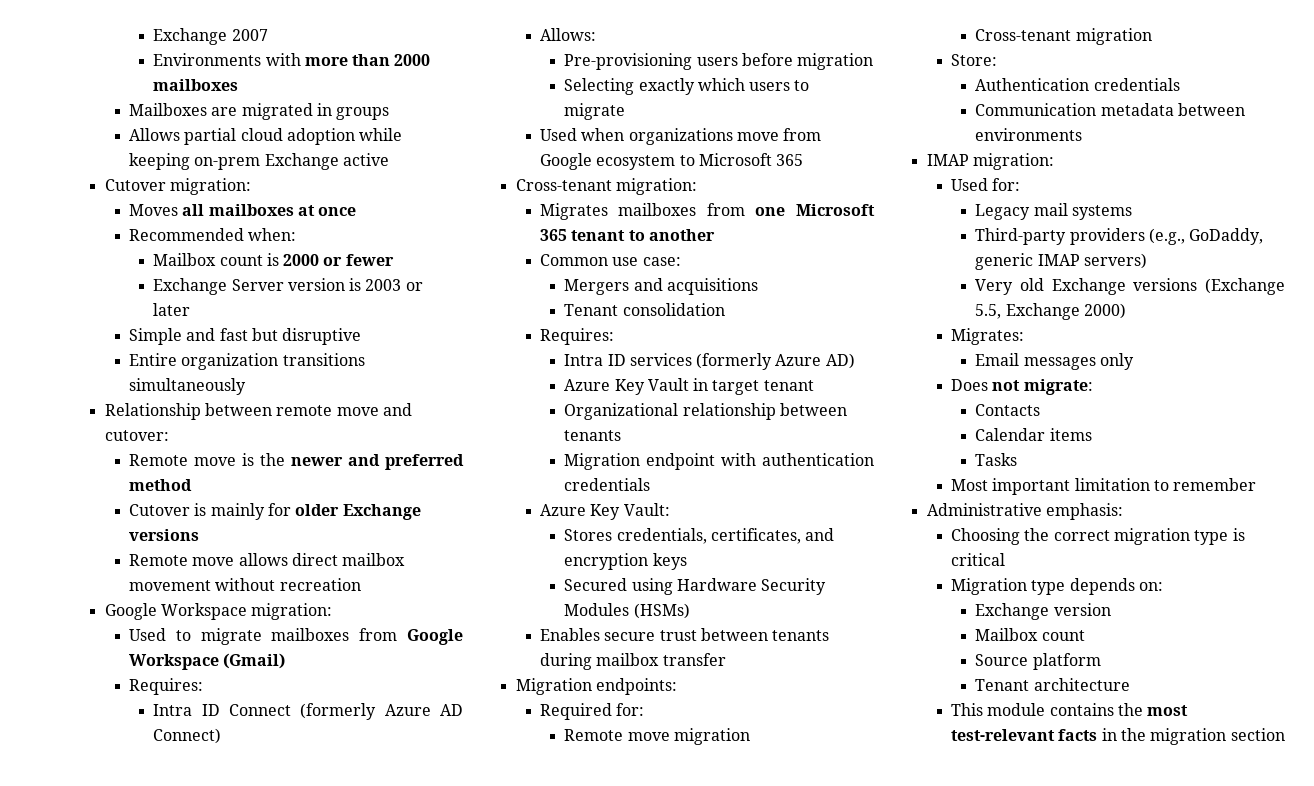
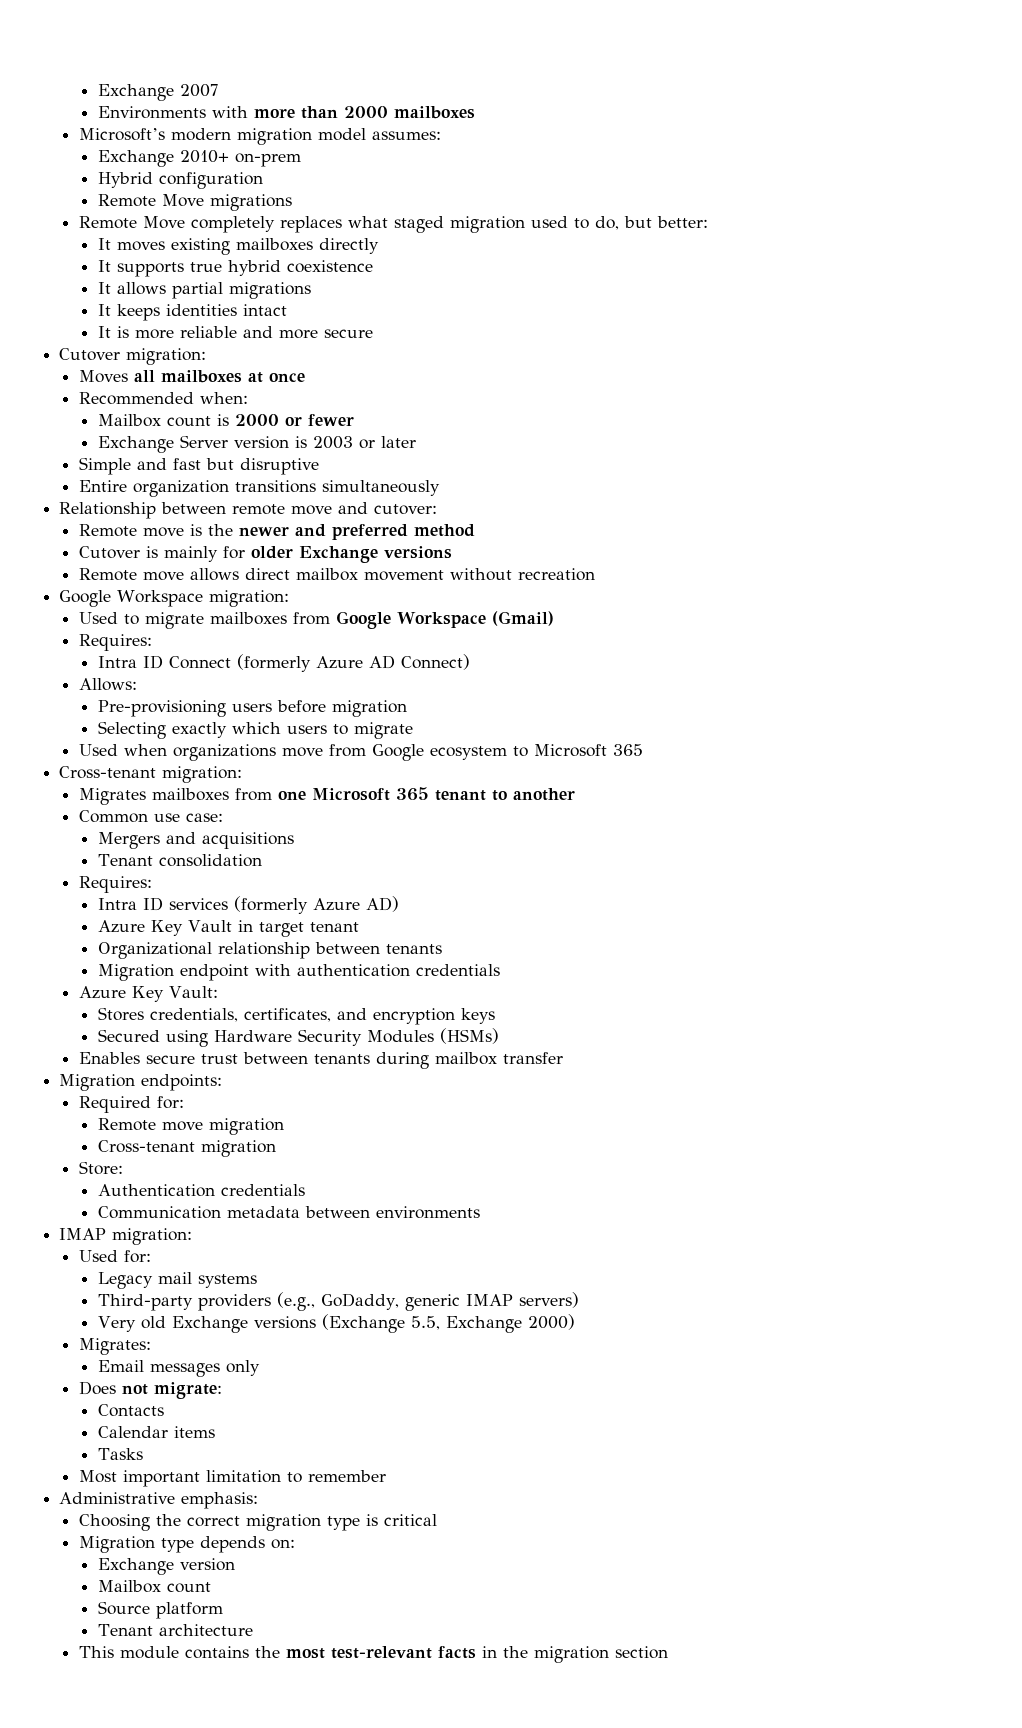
- Mailboxes are migrated in groups
- Allows partial cloud adoption while keeping on-prem Exchange active
+ Microsoft’s modern migration model assumes:
+ Exchange 2010+ on-prem
+ Hybrid configuration
+ Remote Move migrations
+ Remote Move completely replaces what staged migration used to do, but better:
+ It moves existing mailboxes directly
+ It supports true hybrid coexistence
+ It allows partial migrations
+ It keeps identities intact
+ It is more reliable and more secure

